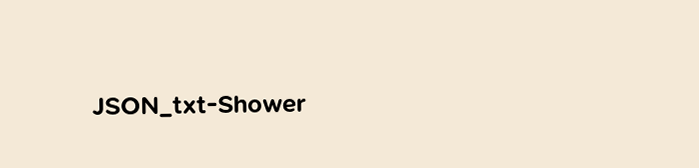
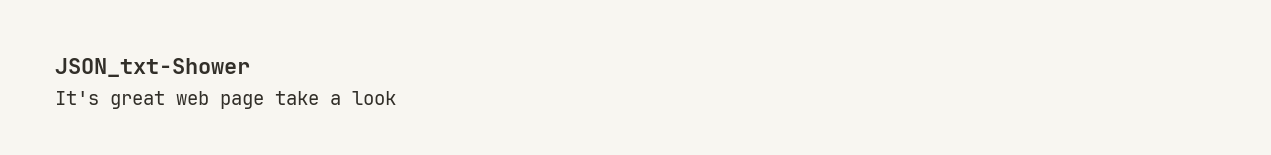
+ It's great web page take a look

